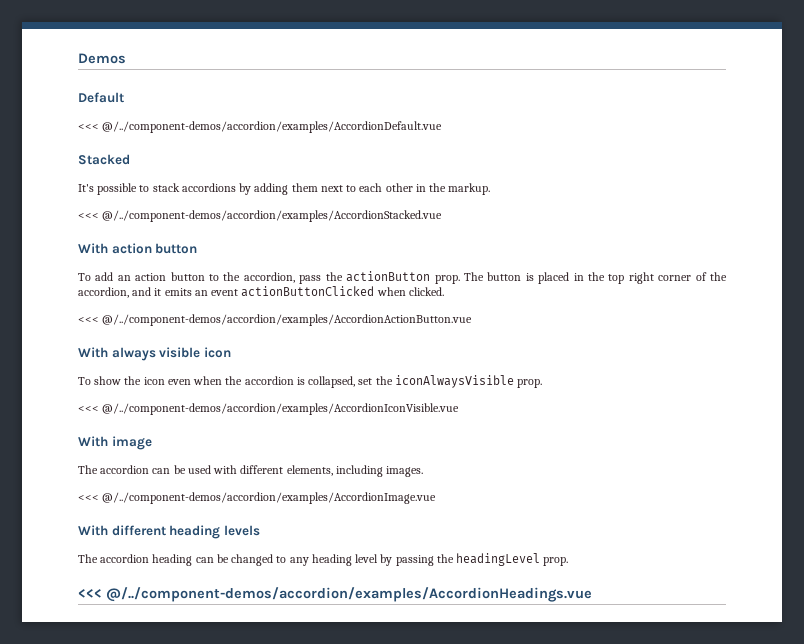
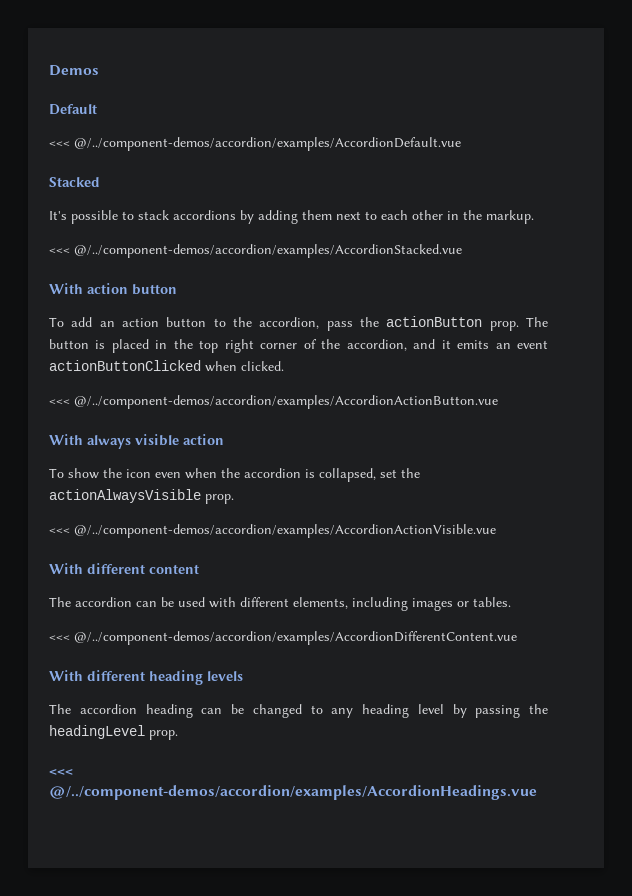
- With always visible icon
+ With always visible action
- To show the icon even when the accordion is collapsed, set the iconAlwaysVisible prop.
- <<< @/../component-demos/accordion/examples/AccordionIconVisible.vue
- With image
+ To show the icon even when the accordion is collapsed, set the actionAlwaysVisible prop.
+ <<< @/../component-demos/accordion/examples/AccordionActionVisible.vue
+ With different content
- The accordion can be used with different elements, including images.
- <<< @/../component-demos/accordion/examples/AccordionImage.vue
+ The accordion can be used with different elements, including images or tables.
+ <<< @/../component-demos/accordion/examples/AccordionDifferentContent.vue

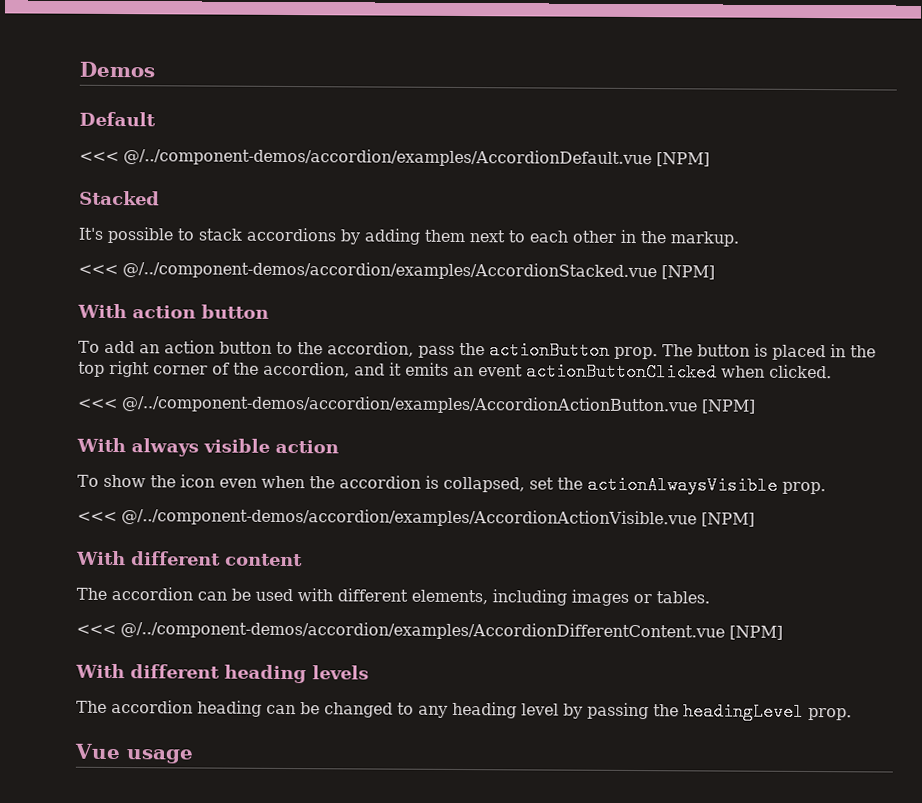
- <<< @/../component-demos/accordion/examples/AccordionDefault.vue
+ <<< @/../component-demos/accordion/examples/AccordionDefault.vue [NPM]
- <<< @/../component-demos/accordion/examples/AccordionStacked.vue
+ <<< @/../component-demos/accordion/examples/AccordionStacked.vue [NPM]
- <<< @/../component-demos/accordion/examples/AccordionActionButton.vue
+ <<< @/../component-demos/accordion/examples/AccordionActionButton.vue [NPM]
- <<< @/../component-demos/accordion/examples/AccordionActionVisible.vue
+ <<< @/../component-demos/accordion/examples/AccordionActionVisible.vue [NPM]
- <<< @/../component-demos/accordion/examples/AccordionDifferentContent.vue
+ <<< @/../component-demos/accordion/examples/AccordionDifferentContent.vue [NPM]
- <<< @/../component-demos/accordion/examples/AccordionHeadings.vue
+ Vue usage

